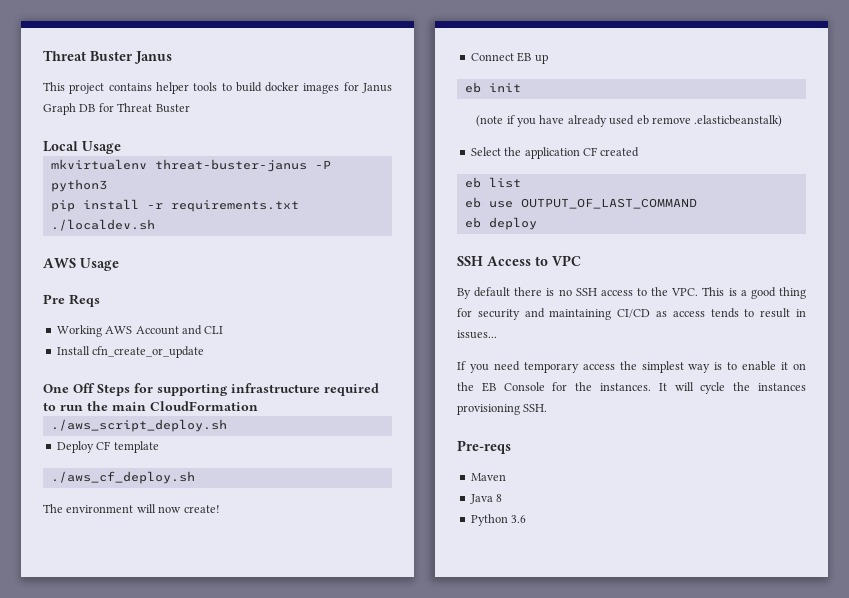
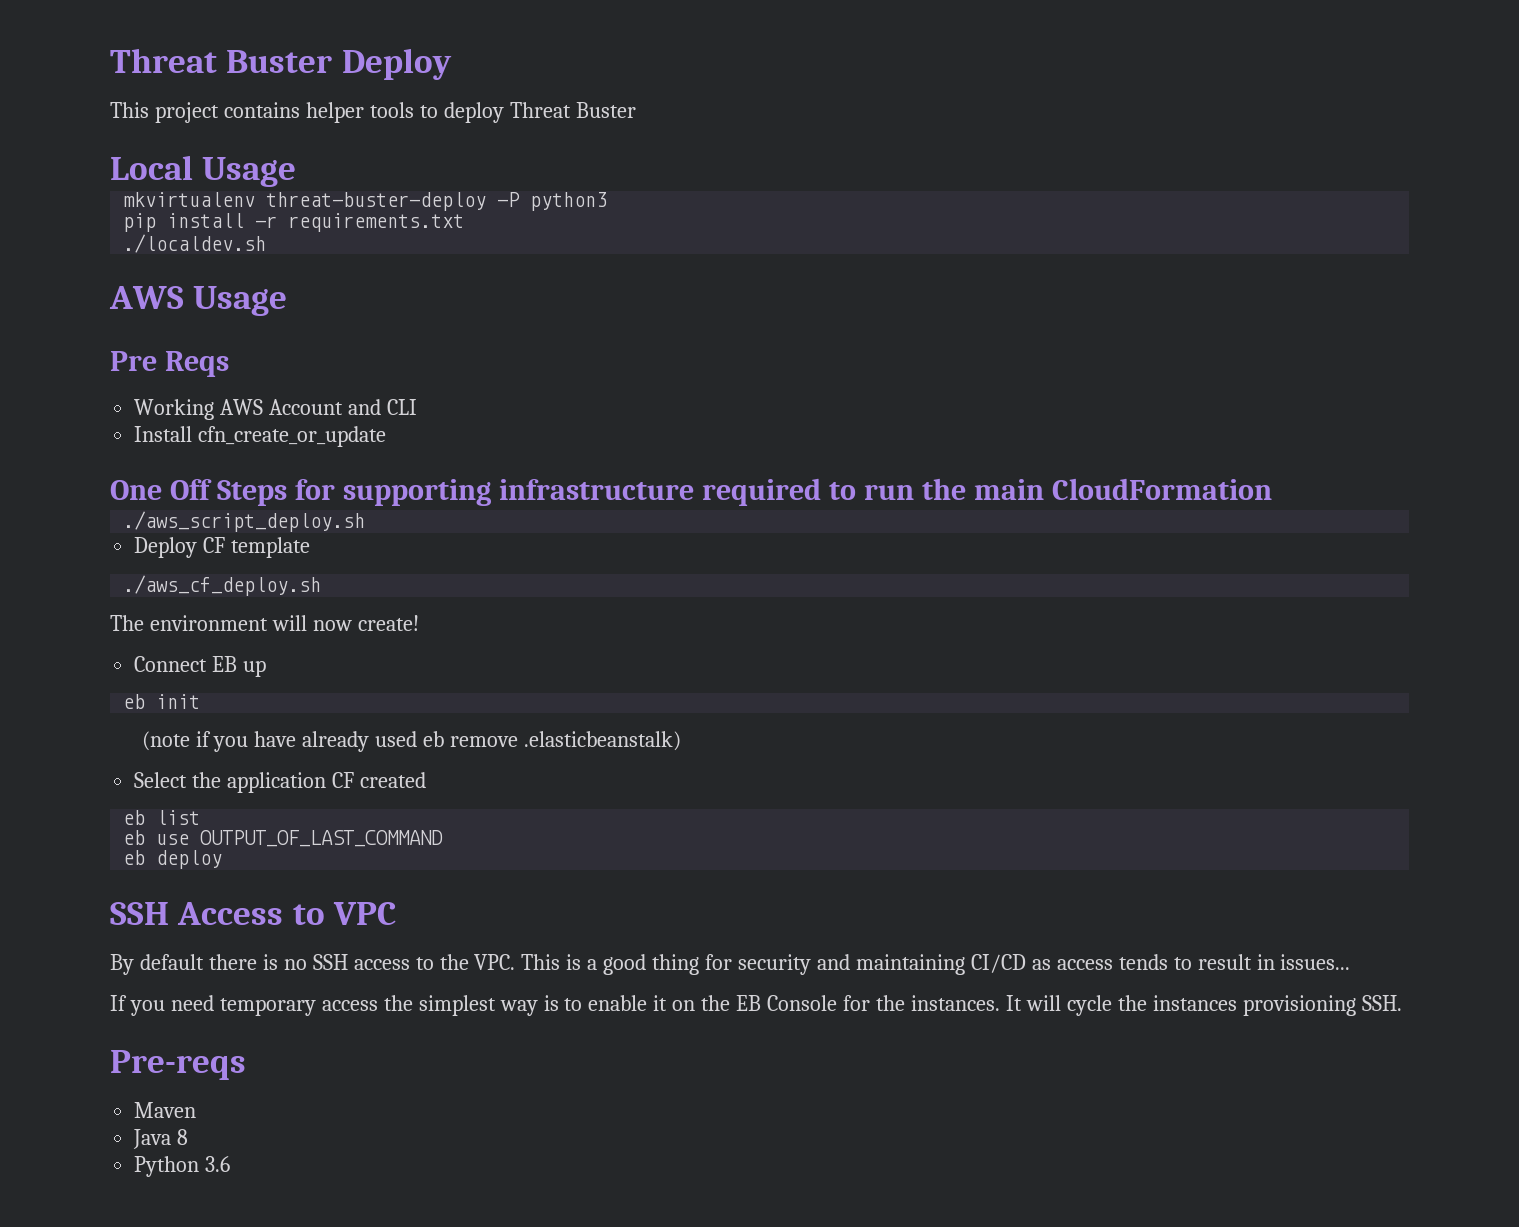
- Threat Buster Janus
+ Threat Buster Deploy
- This project contains helper tools to build docker images for Janus Graph DB for Threat Buster
+ This project contains helper tools to deploy Threat Buster
- mkvirtualenv threat-buster-janus -P python3
+ mkvirtualenv threat-buster-deploy -P python3

